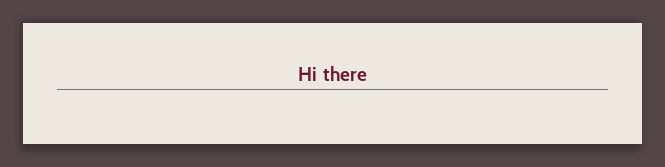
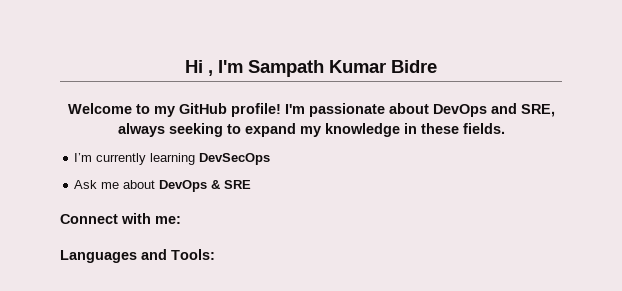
- Hi there
+ Hi , I'm Sampath Kumar Bidre
+ Welcome to my GitHub profile! I'm passionate about DevOps and SRE, always seeking to expand my knowledge in these fields.
+ I’m currently learning DevSecOps
+ Ask me about DevOps & SRE
+ Connect with me:
+ Languages and Tools:

